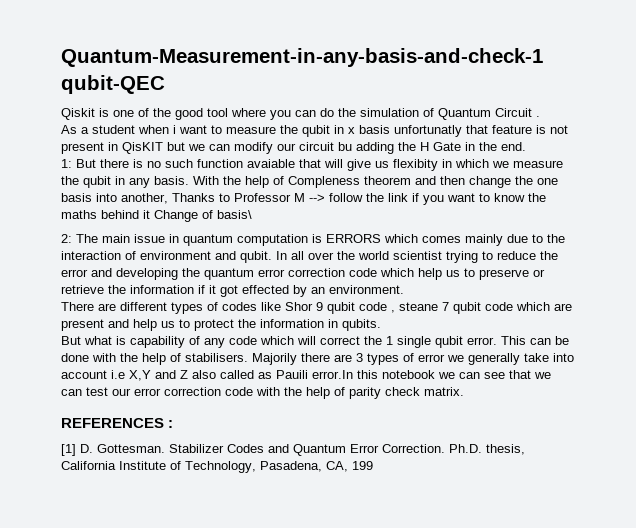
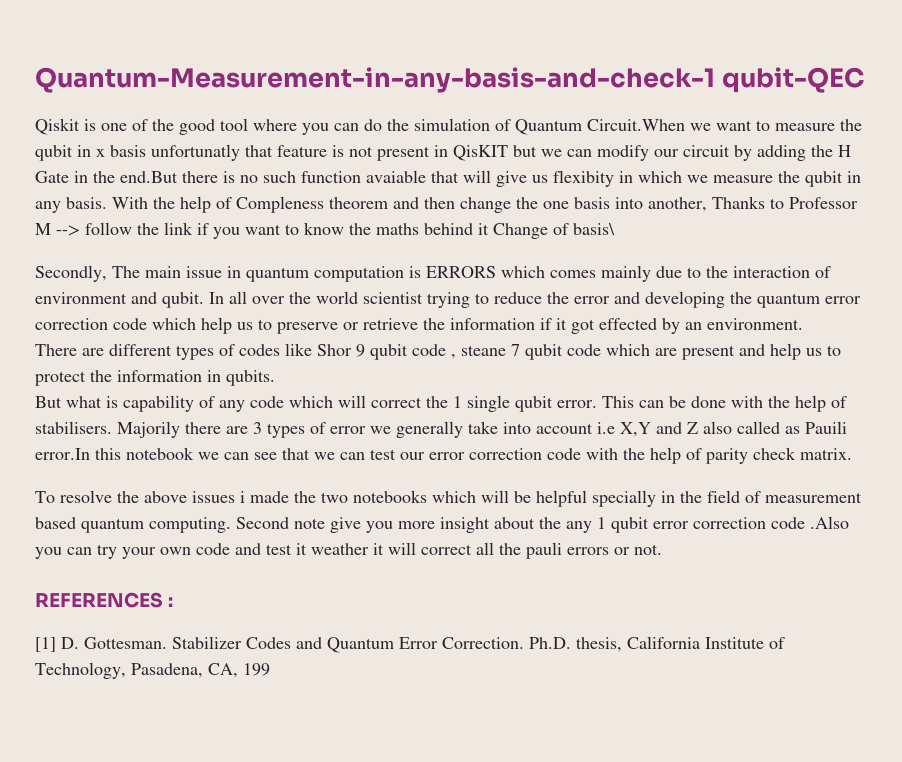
- Qiskit is one of the good tool where you can do the simulation of Quantum Circuit .
- As a student when i want to measure the qubit in x basis unfortunatly that feature is not present in QisKIT but we can modify our circuit bu adding the H Gate in the end.
- 1: But there is no such function avaiable that will give us flexibity in which we measure the qubit in any basis.
+ Qiskit is one of the good tool where you can do the simulation of Quantum Circuit.When we want to measure the qubit in x basis unfortunatly that feature is not present in QisKIT but we can modify our circuit by adding the H Gate in the end.But there is no such function avaiable that will give us flexibity in which we measure the qubit in any basis.
- 2: The main issue in quantum computation is ERRORS which comes mainly due to the interaction of environment and qubit.
+ Secondly, The main issue in quantum computation is ERRORS which comes mainly due to the interaction of environment and qubit.
+ To resolve the above issues i made the two notebooks which will be helpful specially in the field of measurement based quantum computing. Second note give you more insight about the any 1 qubit error correction code .Also you can try your own code and test it weather it will correct all the pauli errors or not.

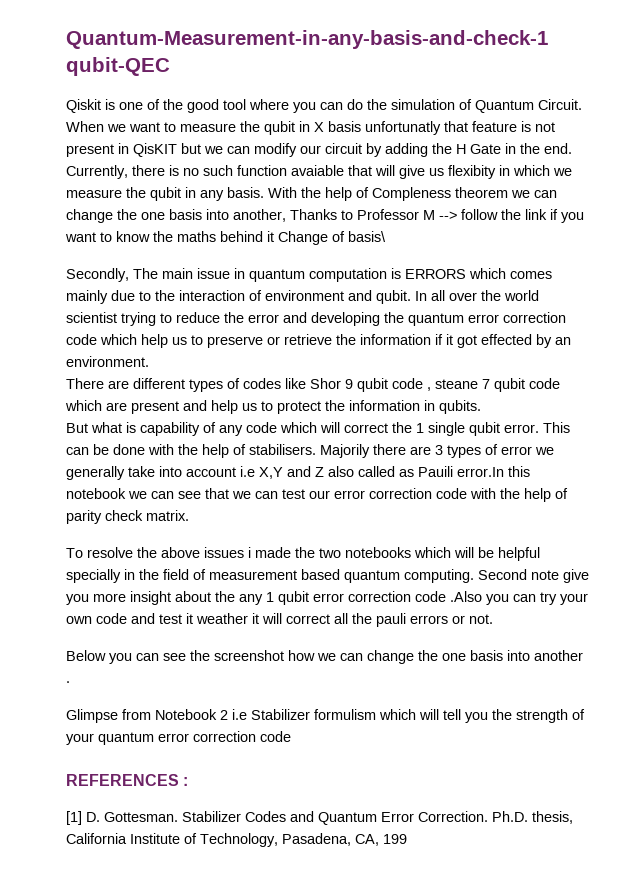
- Qiskit is one of the good tool where you can do the simulation of Quantum Circuit.When we want to measure the qubit in x basis unfortunatly that feature is not present in QisKIT but we can modify our circuit by adding the H Gate in the end.But there is no such function avaiable that will give us flexibity in which we measure the qubit in any basis.
+ Qiskit is one of the good tool where you can do the simulation of Quantum Circuit. When we want to measure the qubit in X basis unfortunatly that feature is not present in QisKIT but we can modify our circuit by adding the H Gate in the end. Currently, there is no such function avaiable that will give us flexibity in which we measure the qubit in any basis.
- With the help of Compleness theorem and then change the one basis into another, Thanks to Professor M --> follow the link if you want to know the maths behind it Change of basis\
+ With the help of Compleness theorem we can change the one basis into another, Thanks to Professor M --> follow the link if you want to know the maths behind it Change of basis\
+ Below you can see the screenshot how we can change the one basis into another .
+ Glimpse from Notebook 2 i.e Stabilizer formulism which will tell you the strength of your quantum error correction code

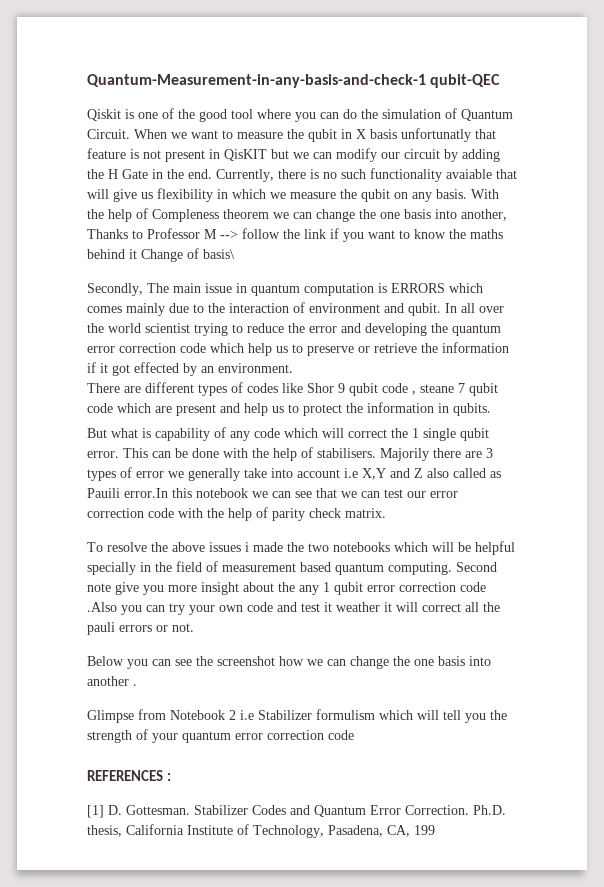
- Currently, there is no such function avaiable that will give us flexibity in which we measure the qubit in any basis.
+ Currently, there is no such functionality avaiable that will give us flexibility in which we measure the qubit on any basis.

